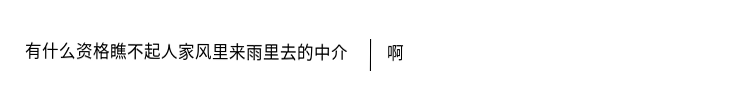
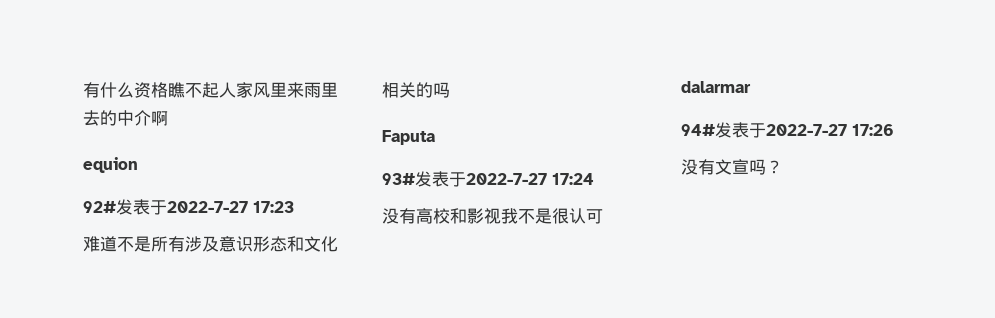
+ equion
+ 92#发表于2022-7-27 17:23
+ 难道不是所有涉及意识形态和文化相关的吗
+ Faputa
+ 93#发表于2022-7-27 17:24
+ 没有高校和影视我不是很认可
+ dalarmar
+ 94#发表于2022-7-27 17:26
+ 没有文宣吗？

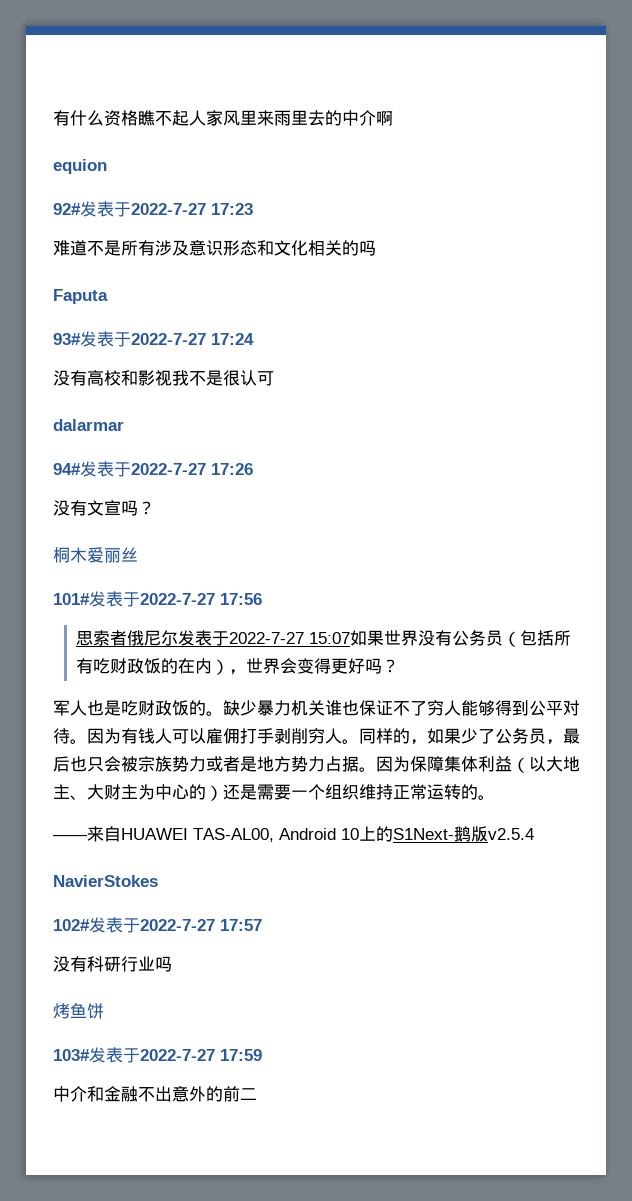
+ 桐木爱丽丝
+ 101#发表于2022-7-27 17:56
+ 思索者俄尼尔发表于2022-7-27 15:07如果世界没有公务员（包括所有吃财政饭的在内），世界会变得更好吗？
+ 军人也是吃财政饭的。缺少暴力机关谁也保证不了穷人能够得到公平对待。因为有钱人可以雇佣打手剥削穷人。同样的，如果少了公务员，最后也只会被宗族势力或者是地方势力占据。因为保障集体利益（以大地主、大财主为中心的）还是需要一个组织维持正常运转的。
+ ——来自HUAWEI TAS-AL00, Android 10上的S1Next-鹅版v2.5.4
+ NavierStokes
+ 102#发表于2022-7-27 17:57
+ 没有科研行业吗
+ 烤鱼饼
+ 103#发表于2022-7-27 17:59
+ 中介和金融不出意外的前二

